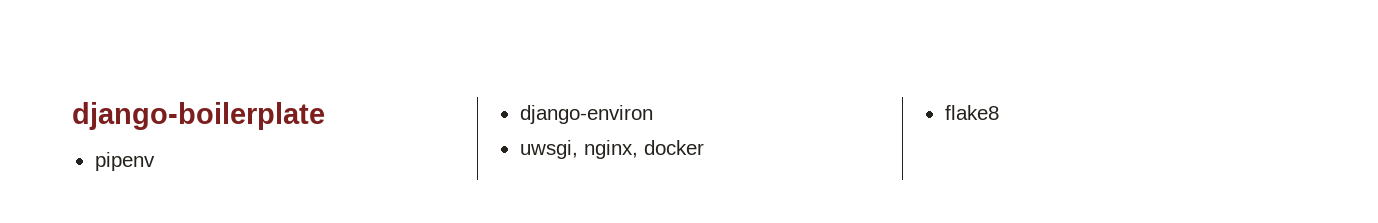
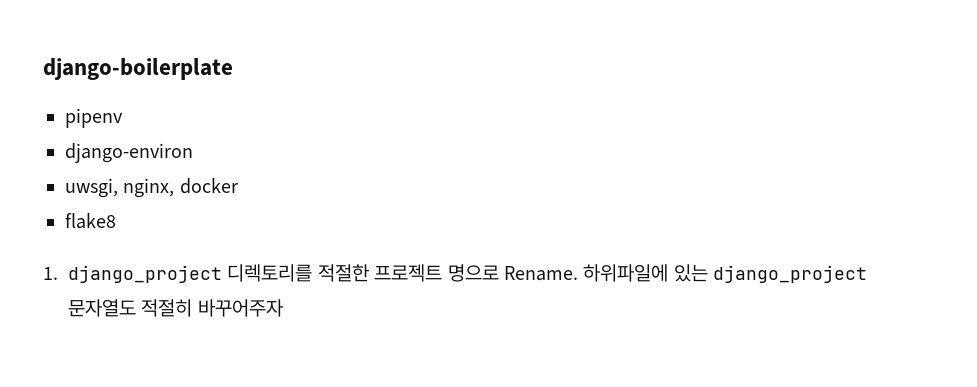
+ 1. django_project 디렉토리를 적절한 프로젝트 명으로 Rename. 하위파일에 있는 django_project 문자열도 적절히 바꾸어주자

